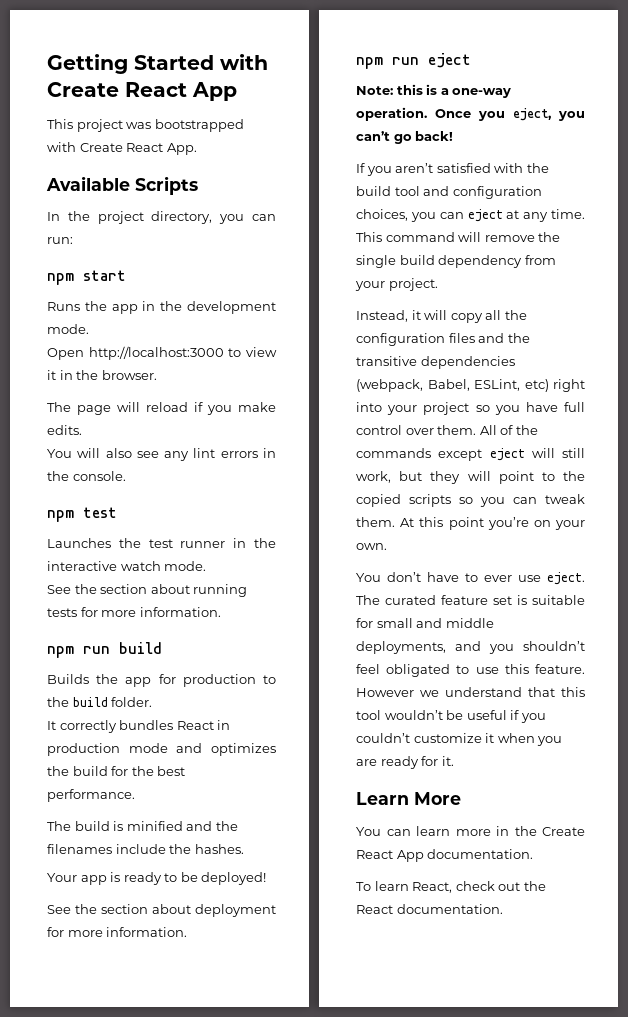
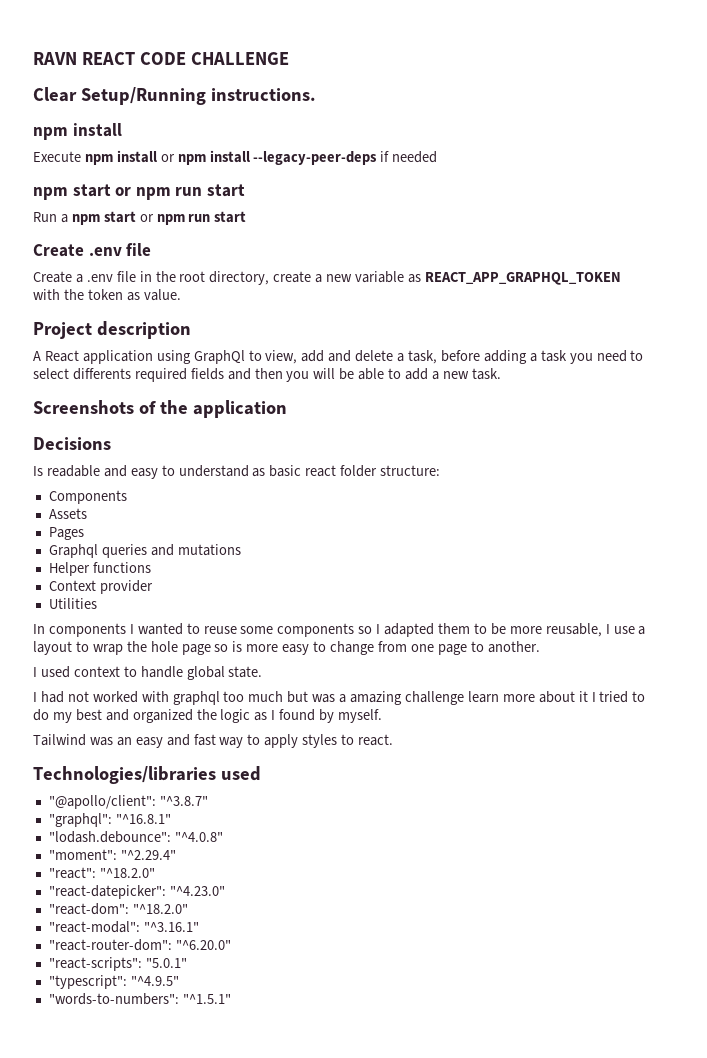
- Getting Started with Create React App
- This project was bootstrapped with Create React App.
- Available Scripts
- In the project directory, you can run:
- npm start
- Runs the app in the development mode.
- Open http://localhost:3000 to view it in the browser.
- The page will reload if you make edits.
- You will also see any lint errors in the console.
- npm test
- Launches the test runner in the interactive watch mode.
- See the section about running tests for more information.
- npm run build
- Builds the app for production to the build folder.
- It correctly bundles React in production mode and optimizes the build for the best performance.
- The build is minified and the filenames include the hashes.
- Your app is ready to be deployed!
- See the section about deployment for more information.
- npm run eject
- Note: this is a one-way operation. Once you eject, you can’t go back!
- If you aren’t satisfied with the build tool and configuration choices, you can eject at any time. This command will remove the single build dependency from your project.
- Instead, it will copy all the configuration files and the transitive dependencies (webpack, Babel, ESLint, etc) right into your project so you have full control over them. All of the commands except eject will still work, but they will point to the copied scripts so you can tweak them. At this point you’re on your own.
- You don’t have to ever use eject. The curated feature set is suitable for small and middle deployments, and you shouldn’t feel obligated to use this feature. However we understand that this tool wouldn’t be useful if you couldn’t customize it when you are ready for it.
- Learn More
- You can learn more in the Create React App documentation.
- To learn React, check out the React documentation.
+ RAVN REACT CODE CHALLENGE
+ Clear Setup/Running instructions.
+ npm install
+ Execute npm install or npm install --legacy-peer-deps if needed
+ npm start or npm run start
+ Run a npm start or npm run start
+ Create .env file
+ Create a .env file in the root directory, create a new variable as REACT_APP_GRAPHQL_TOKEN with the token as value.
+ Project description
+ A React application using GraphQl to view, add and delete a task, before adding a task you need to select differents required fields and then you will be able to add a new task.
+ Screenshots of the application
+ Decisions
+ Is readable and easy to understand as basic react folder structure:
+ Components
+ Assets
+ Pages
+ Graphql queries and mutations
+ Helper functions
+ Context provider
+ Utilities
+ In components I wanted to reuse some components so I adapted them to be more reusable, I use a layout to wrap the hole page so is more easy to change from one page to another.
+ I used context to handle global state.
+ I had not worked with graphql too much but was a amazing challenge learn more about it I tried to do my best and organized the logic as I found by myself.
+ Tailwind was an easy and fast way to apply styles to react.
+ Technologies/libraries used
+ "@apollo/client": "^3.8.7"
+ "graphql": "^16.8.1"
+ "lodash.debounce": "^4.0.8"
+ "moment": "^2.29.4"
+ "react": "^18.2.0"
+ "react-datepicker": "^4.23.0"
+ "react-dom": "^18.2.0"
+ "react-modal": "^3.16.1"
+ "react-router-dom": "^6.20.0"
+ "react-scripts": "5.0.1"
+ "typescript": "^4.9.5"
+ "words-to-numbers": "^1.5.1"

